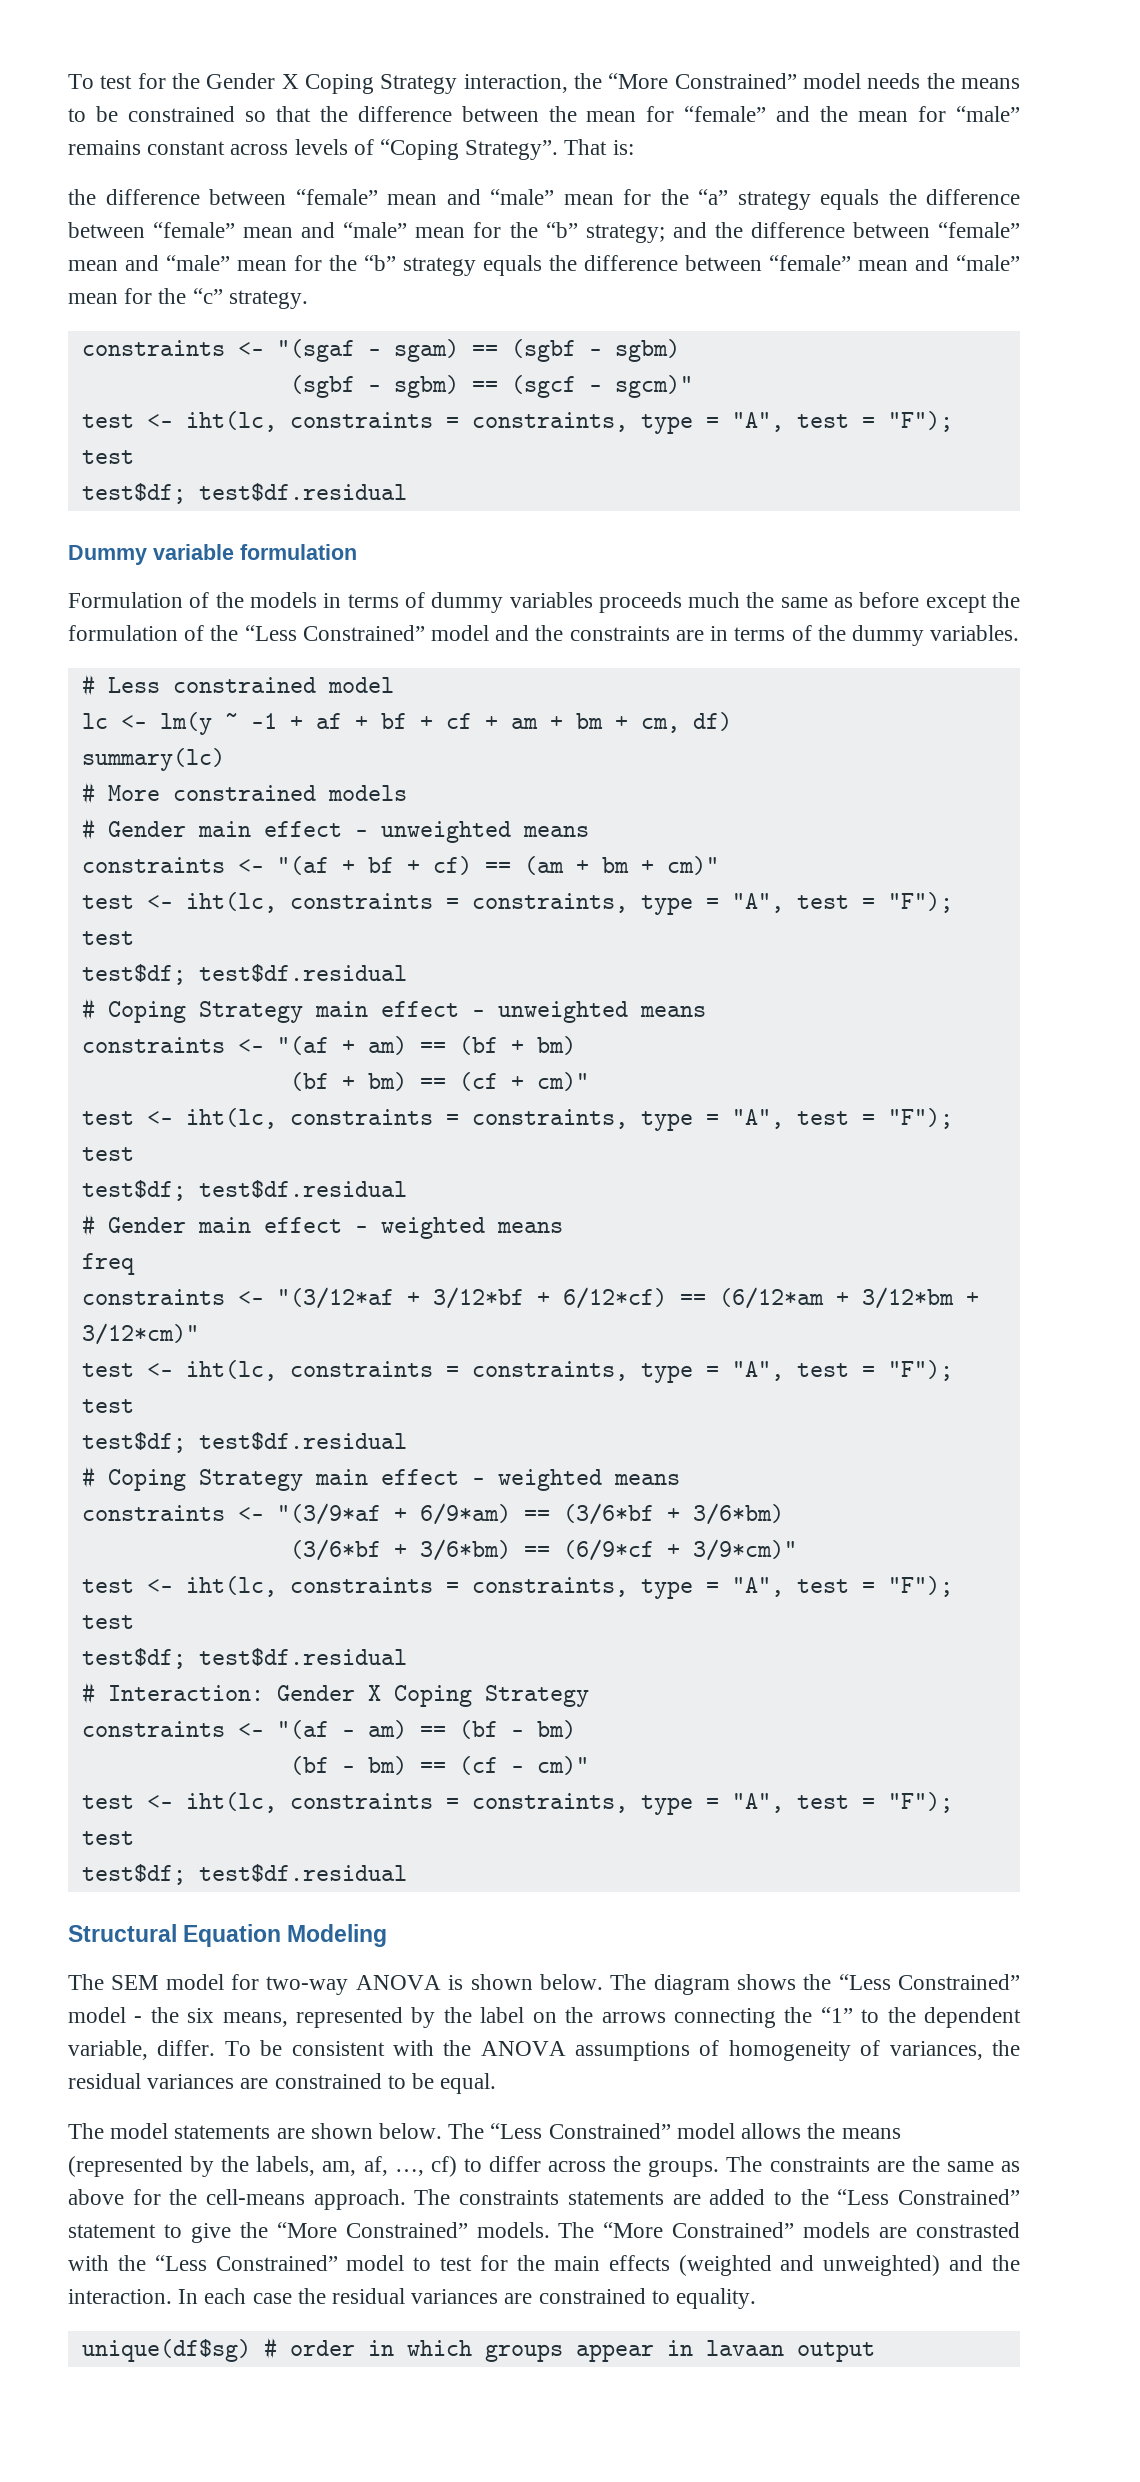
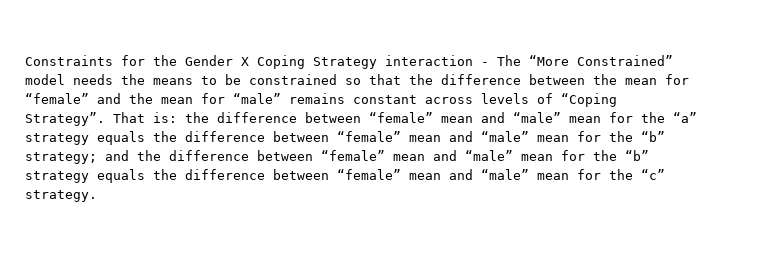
- To test for the Gender X Coping Strategy interaction, the “More Constrained” model needs the means to be constrained so that the difference between the mean for “female” and the mean for “male” remains constant across levels of “Coping Strategy”.
+ Constraints for the Gender X Coping Strategy interaction - The “More Constrained” model needs the means to be constrained so that the difference between the mean for “female” and the mean for “male” remains constant across levels of “Coping Strategy”.
- That is:
- the difference between “female” mean and “male” mean for the “a” strategy equals the difference between “female” mean and “male” mean for the “b” strategy; and the difference between “female” mean and “male” mean for the “b” strategy equals the difference between “female” mean and “male” mean for the “c” strategy.
+ That is: the difference between “female” mean and “male” mean for the “a” strategy equals the difference between “female” mean and “male” mean for the “b” strategy; and the difference between “female” mean and “male” mean for the “b” strategy equals the difference between “female” mean and “male” mean for the “c” strategy.
- constraints <- "(sgaf - sgam) == (sgbf - sgbm)
- (sgbf - sgbm) == (sgcf - sgcm)"
- test <- iht(lc, constraints = constraints, type = "A", test = "F"); test
- test$df; test$df.residual
- Dummy variable formulation
- Formulation of the models in terms of dummy variables proceeds much the same as before except the formulation of the “Less Constrained” model and the constraints are in terms of the dummy variables.
- # Less constrained model
- lc <- lm(y ~ -1 + af + bf + cf + am + bm + cm, df)
- summary(lc)
- # More constrained models
- # Gender main effect - unweighted means
- constraints <- "(af + bf + cf) == (am + bm + cm)"
- test <- iht(lc, constraints = constraints, type = "A", test = "F"); test
- test$df; test$df.residual
- # Coping Strategy main effect - unweighted means
- constraints <- "(af + am) == (bf + bm)
- (bf + bm) == (cf + cm)"
- test <- iht(lc, constraints = constraints, type = "A", test = "F"); test
- test$df; test$df.residual
- # Gender main effect - weighted means
- freq
- constraints <- "(3/12*af + 3/12*bf + 6/12*cf) == (6/12*am + 3/12*bm + 3/12*cm)"
- test <- iht(lc, constraints = constraints, type = "A", test = "F"); test
- test$df; test$df.residual
- # Coping Strategy main effect - weighted means
- constraints <- "(3/9*af + 6/9*am) == (3/6*bf + 3/6*bm)
- (3/6*bf + 3/6*bm) == (6/9*cf + 3/9*cm)"
- test <- iht(lc, constraints = constraints, type = "A", test = "F"); test
- test$df; test$df.residual
- # Interaction: Gender X Coping Strategy
- constraints <- "(af - am) == (bf - bm)
- (bf - bm) == (cf - cm)"
- test <- iht(lc, constraints = constraints, type = "A", test = "F"); test
- test$df; test$df.residual
- Structural Equation Modeling
- The SEM model for two-way ANOVA is shown below. The diagram shows the “Less Constrained” model - the six means, represented by the label on the arrows connecting the “1” to the dependent variable, differ. To be consistent with the ANOVA assumptions of homogeneity of variances, the residual variances are constrained to be equal.
- The model statements are shown below. The “Less Constrained” model allows the means (represented by the labels, am, af, …, cf) to differ across the groups. The constraints are the same as above for the cell-means approach. The constraints statements are added to the “Less Constrained” statement to give the “More Constrained” models. The “More Constrained” models are constrasted with the “Less Constrained” model to test for the main effects (weighted and unweighted) and the interaction. In each case the residual variances are constrained to equality.
- unique(df$sg) # order in which groups appear in lavaan output

